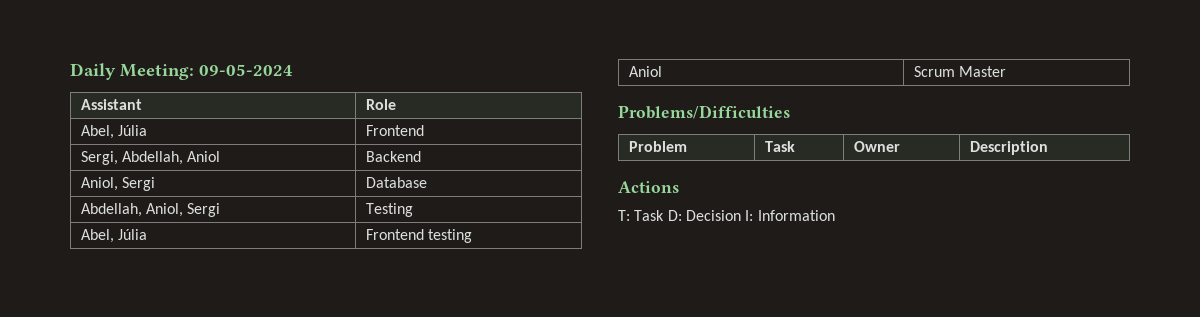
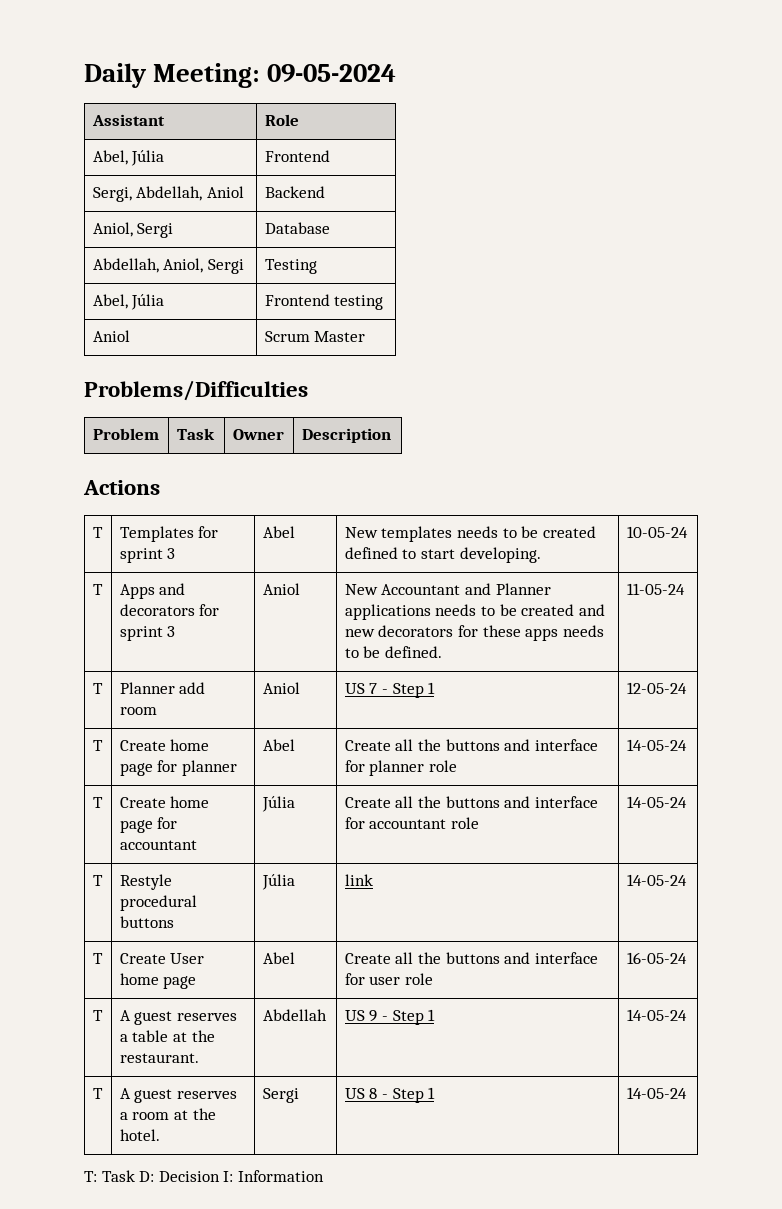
+ T | Templates for sprint 3 | Abel | New templates needs to be created defined to start developing. | 10-05-24
+ T | Apps and decorators for sprint 3 | Aniol | New Accountant and Planner applications needs to be created and new decorators for these apps needs to be defined. | 11-05-24
+ T | Planner add room | Aniol | US 7 - Step 1 | 12-05-24
+ T | Create home page for planner | Abel | Create all the buttons and interface for planner role | 14-05-24
+ T | Create home page for accountant | Júlia | Create all the buttons and interface for accountant role | 14-05-24
+ T | Restyle procedural buttons | Júlia | link | 14-05-24
+ T | Create User home page | Abel | Create all the buttons and interface for user role | 16-05-24
+ T | A guest reserves a table at the restaurant. | Abdellah | US 9 - Step 1 | 14-05-24
+ T | A guest reserves a room at the hotel. | Sergi | US 8 - Step 1 | 14-05-24

